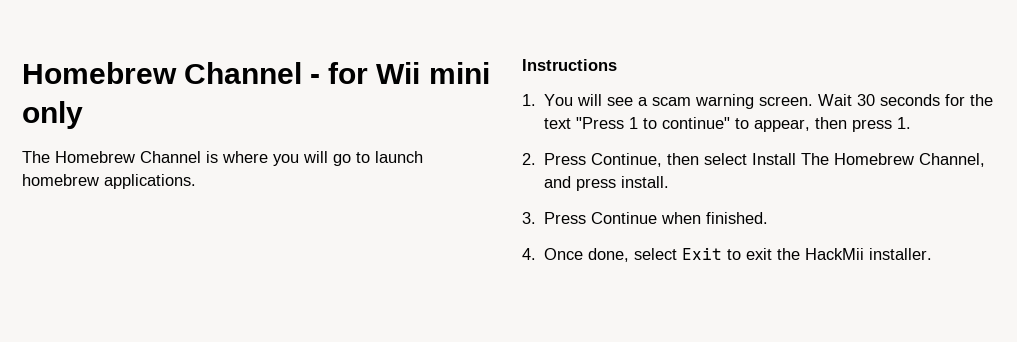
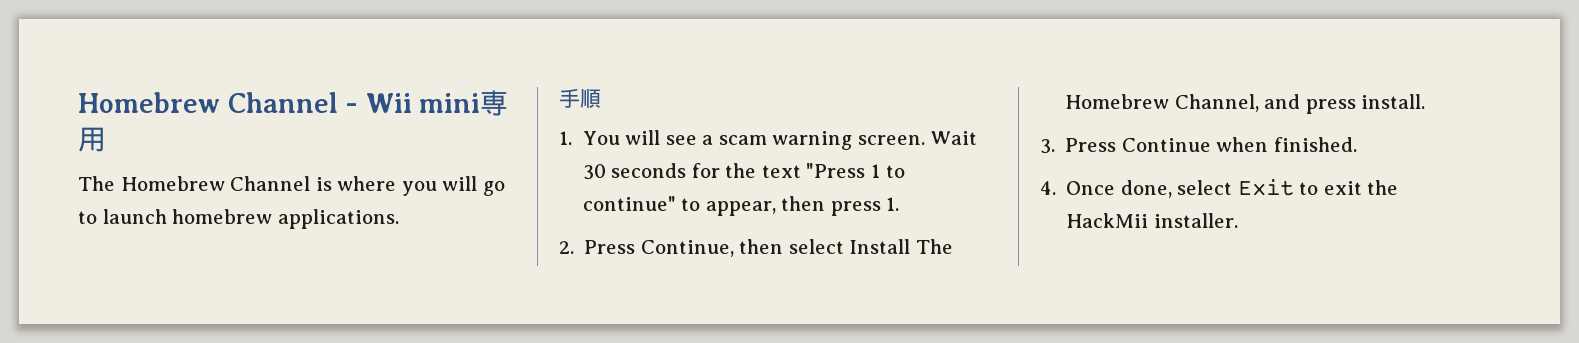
- Homebrew Channel - for Wii mini only
+ Homebrew Channel - Wii mini専用
- Instructions
+ 手順

